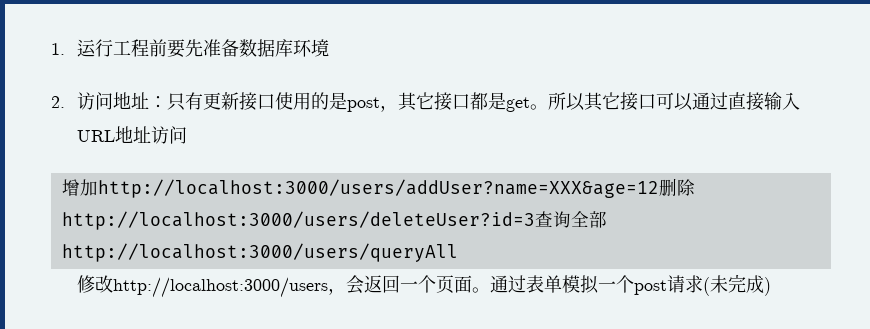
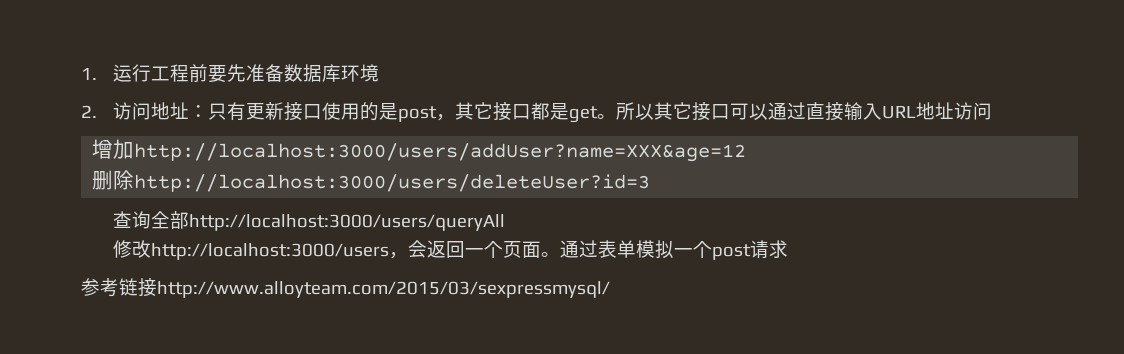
- 增加http://localhost:3000/users/addUser?name=XXX&age=12删除http://localhost:3000/users/deleteUser?id=3查询全部http://localhost:3000/users/queryAll
+ 增加http://localhost:3000/users/addUser?name=XXX&age=12
+ 删除http://localhost:3000/users/deleteUser?id=3
+ 查询全部http://localhost:3000/users/queryAll
- 通过表单模拟一个post请求(未完成)
+ 通过表单模拟一个post请求
+ 参考链接http://www.alloyteam.com/2015/03/sexpressmysql/

